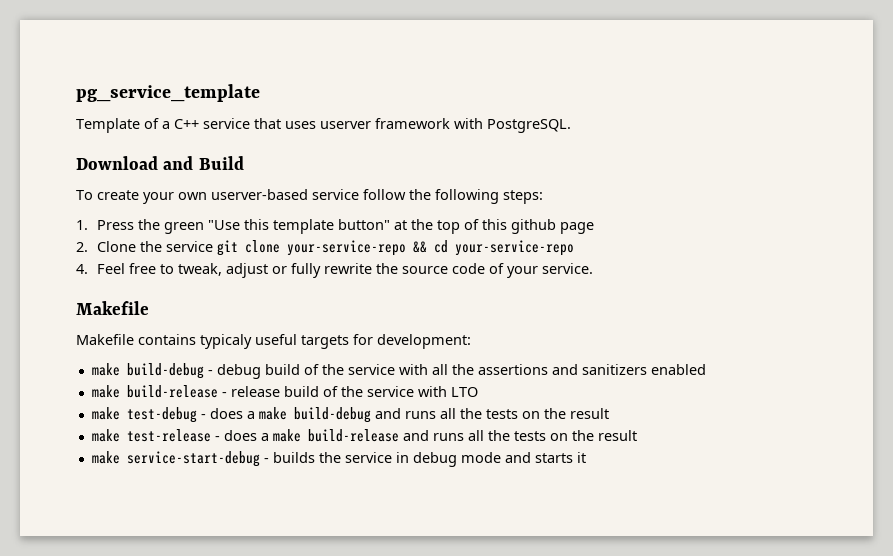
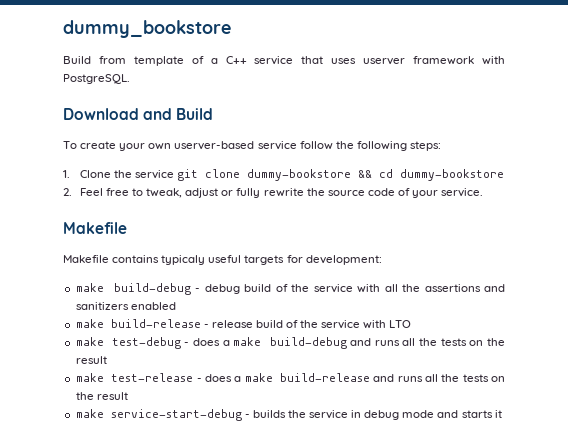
- pg_service_template
- Template of a C++ service that uses userver framework with PostgreSQL.
+ dummy_bookstore
+ Build from template of a C++ service that uses userver framework with PostgreSQL.
- 1. Press the green "Use this template button" at the top of this github page
- 2. Clone the service git clone your-service-repo && cd your-service-repo
- 4. Feel free to tweak, adjust or fully rewrite the source code of your service.
+ 1. Clone the service git clone dummy-bookstore && cd dummy-bookstore
+ 2. Feel free to tweak, adjust or fully rewrite the source code of your service.

